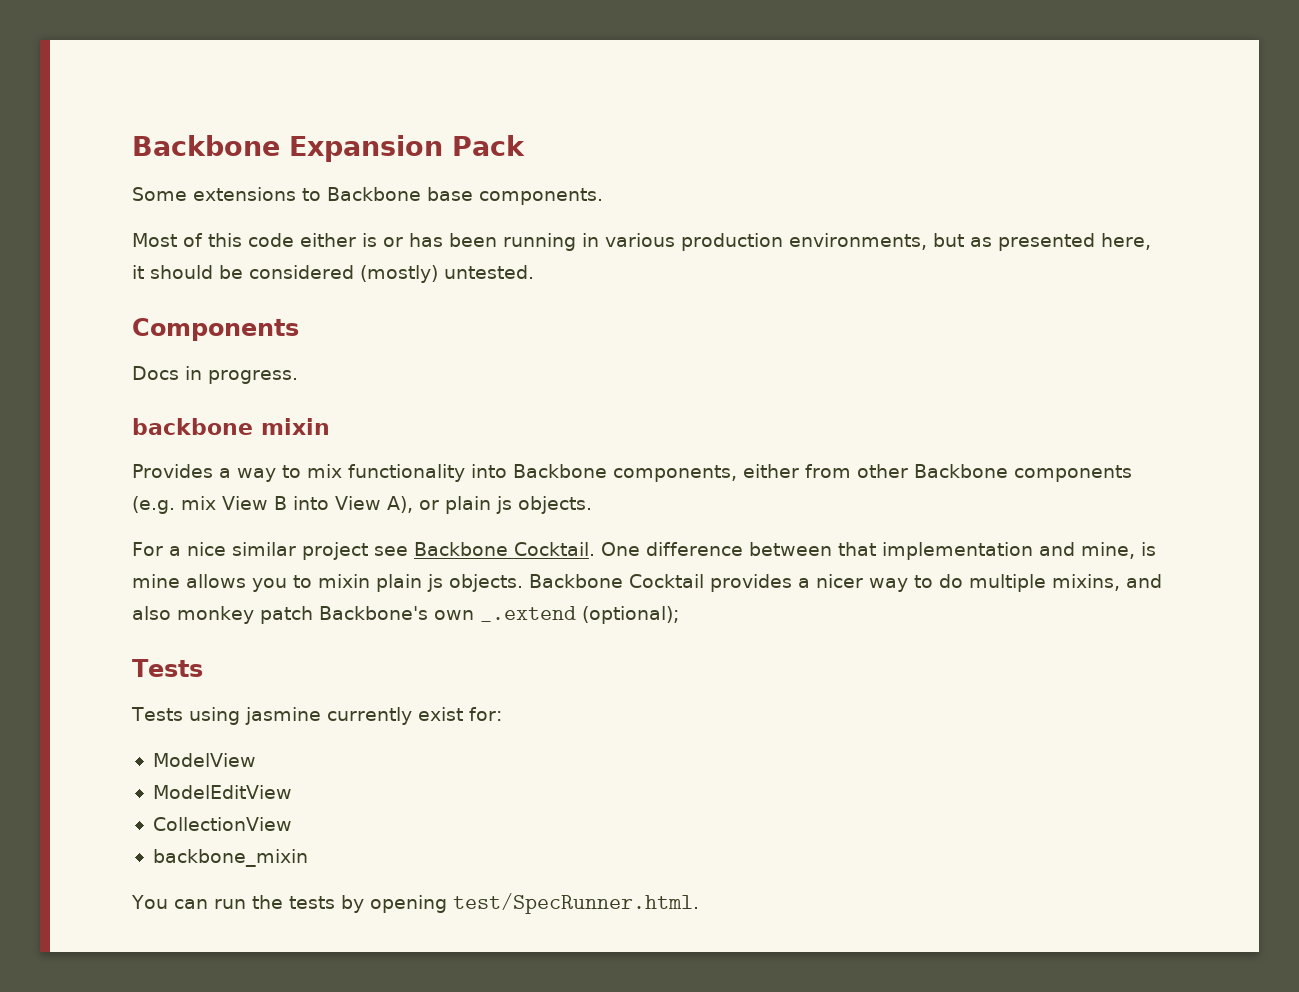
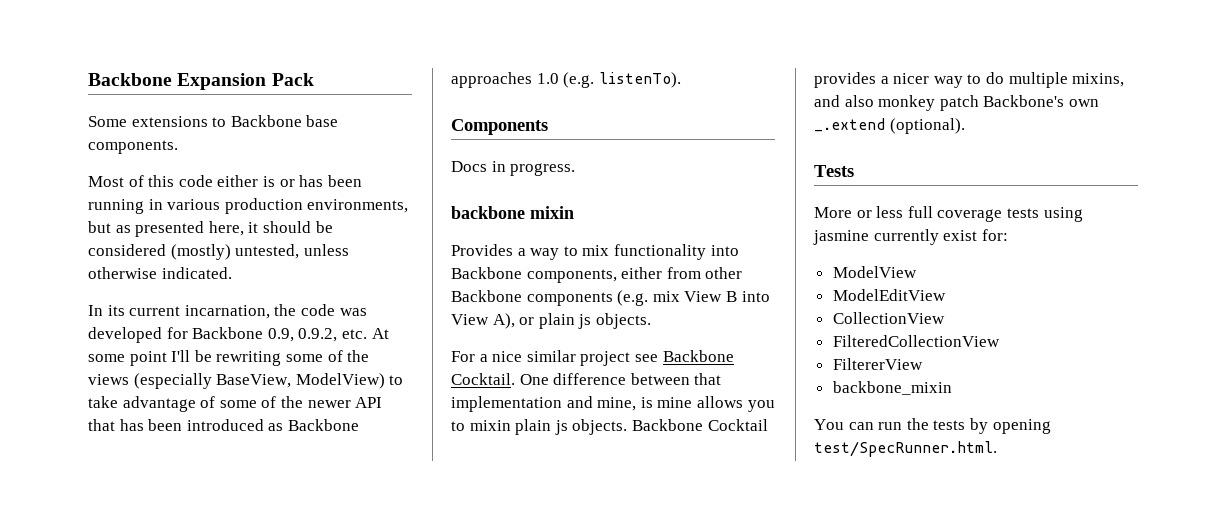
- Most of this code either is or has been running in various production environments, but as presented here, it should be considered (mostly) untested.
+ Most of this code either is or has been running in various production environments, but as presented here, it should be considered (mostly) untested, unless otherwise indicated.
+ In its current incarnation, the code was developed for Backbone 0.9, 0.9.2, etc. At some point I'll be rewriting some of the views (especially BaseView, ModelView) to take advantage of some of the newer API that has been introduced as Backbone approaches 1.0 (e.g. listenTo).
- Backbone Cocktail provides a nicer way to do multiple mixins, and also monkey patch Backbone's own _.extend (optional);
+ Backbone Cocktail provides a nicer way to do multiple mixins, and also monkey patch Backbone's own _.extend (optional).
- Tests using jasmine currently exist for:
+ More or less full coverage tests using jasmine currently exist for:
+ FilteredCollectionView
+ FiltererView

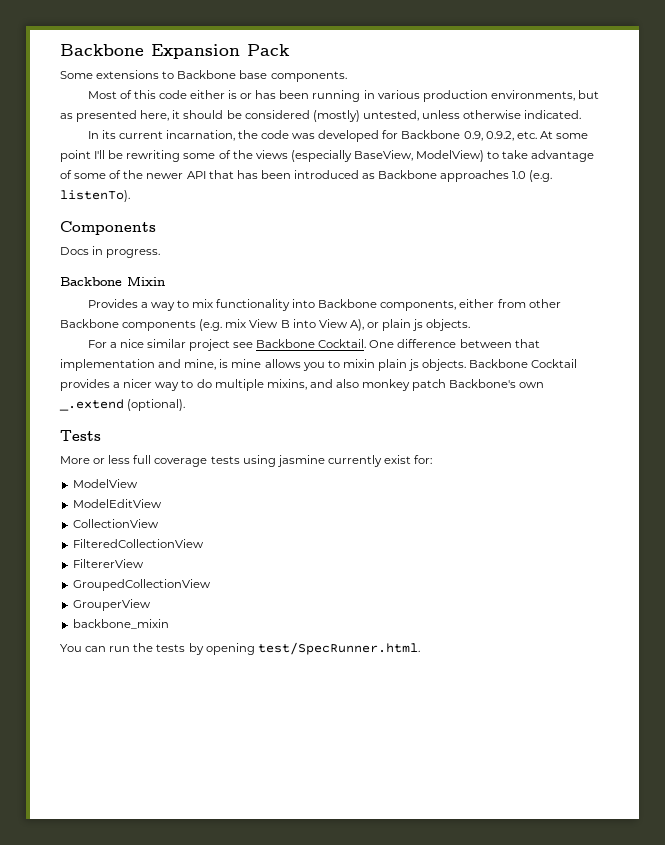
- backbone mixin
+ Backbone Mixin
+ GroupedCollectionView
+ GrouperView

